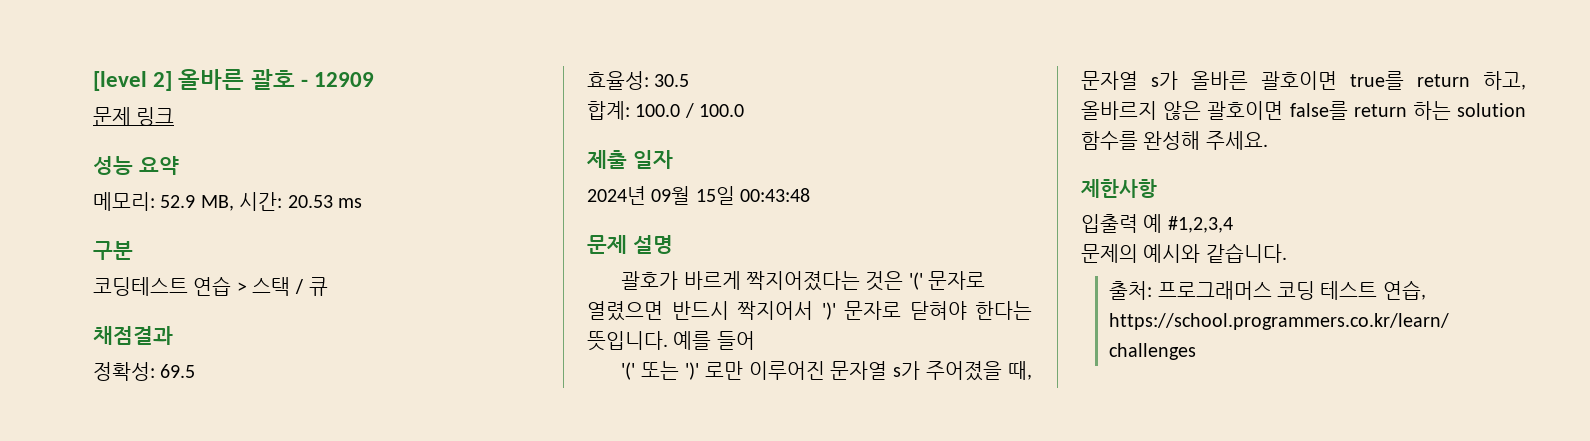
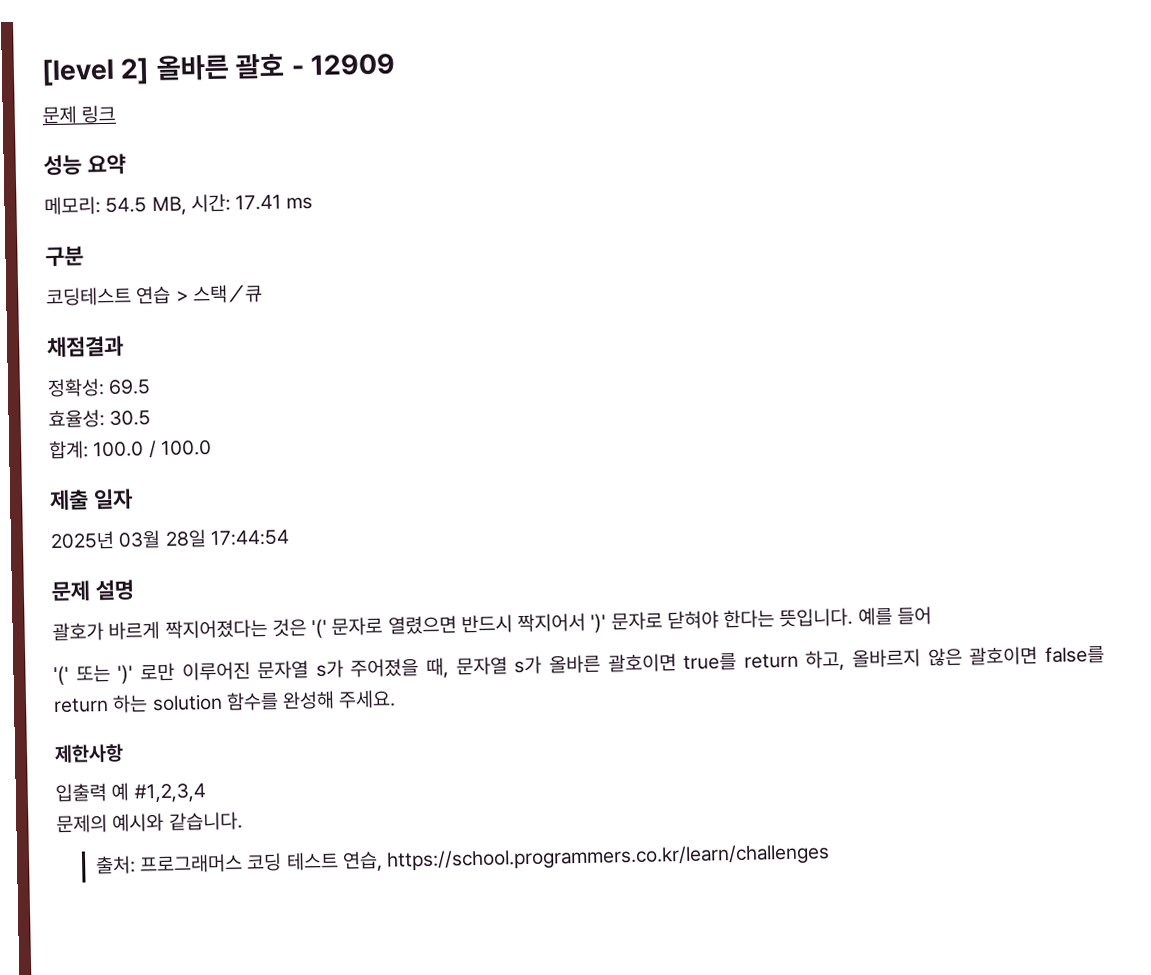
- 메모리: 52.9 MB, 시간: 20.53 ms
+ 메모리: 54.5 MB, 시간: 17.41 ms
- 2024년 09월 15일 00:43:48
+ 2025년 03월 28일 17:44:54

